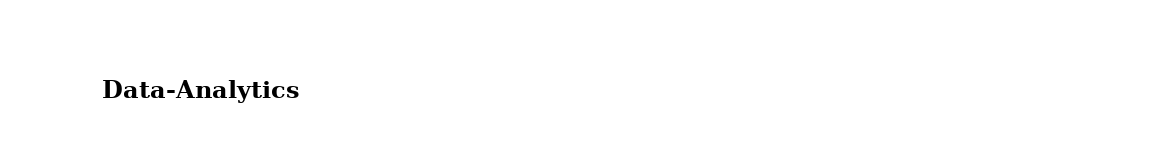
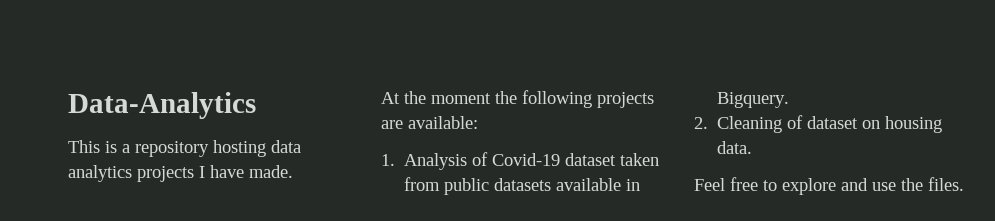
+ This is a repository hosting data analytics projects I have made.
+ At the moment the following projects are available:
+ 1. Analysis of Covid-19 dataset taken from public datasets available in Bigquery.
+ 2. Cleaning of dataset on housing data.
+ Feel free to explore and use the files.

